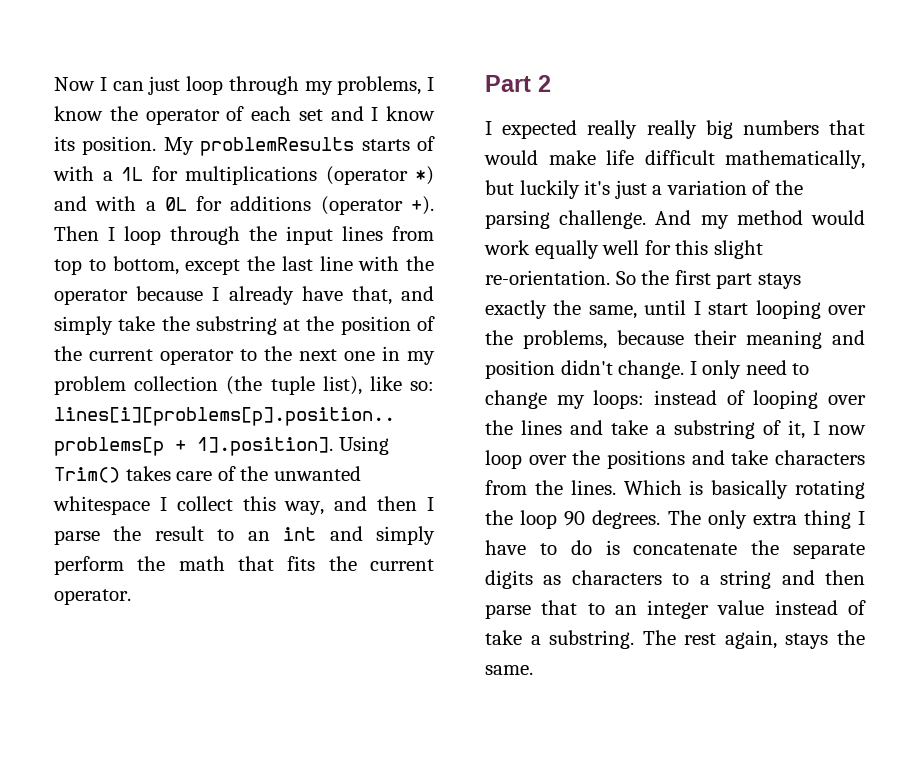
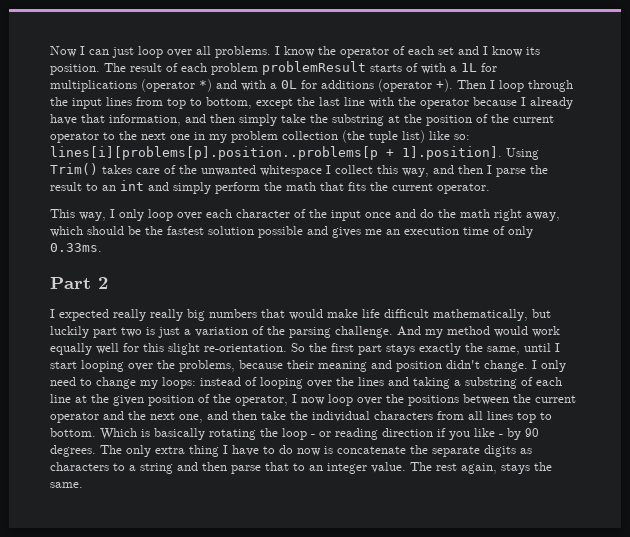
- Now I can just loop through my problems, I know the operator of each set and I know its position.
+ Now I can just loop over all problems. I know the operator of each set and I know its position.
- My problemResults starts of with a 1L for multiplications (operator *) and with a 0L for additions (operator +).
+ The result of each problem problemResult starts of with a 1L for multiplications (operator *) and with a 0L for additions (operator +).
- Then I loop through the input lines from top to bottom, except the last line with the operator because I already have that, and simply take the substring at the position of the current operator to the next one in my problem collection (the tuple list), like so:
+ Then I loop through the input lines from top to bottom, except the last line with the operator because I already have that information, and then simply take the substring at the position of the current operator to the next one in my problem collection (the tuple list) like so:
+ This way, I only loop over each character of the input once and do the math right away, which should be the fastest solution possible and gives me an execution time of only 0.33ms.
- I expected really really big numbers that would make life difficult mathematically, but luckily it's just a variation of the parsing challenge.
+ I expected really really big numbers that would make life difficult mathematically, but luckily part two is just a variation of the parsing challenge.
- I only need to change my loops: instead of looping over the lines and take a substring of it, I now loop over the positions and take characters from the lines.
+ I only need to change my loops: instead of looping over the lines and taking a substring of each line at the given position of the operator, I now loop over the positions between the current operator and the next one, and then take the individual characters from all lines top to bottom.
- Which is basically rotating the loop 90 degrees.
+ Which is basically rotating the loop - or reading direction if you like - by 90 degrees.
- The only extra thing I have to do is concatenate the separate digits as characters to a string and then parse that to an integer value instead of take a substring.
+ The only extra thing I have to do now is concatenate the separate digits as characters to a string and then parse that to an integer value.

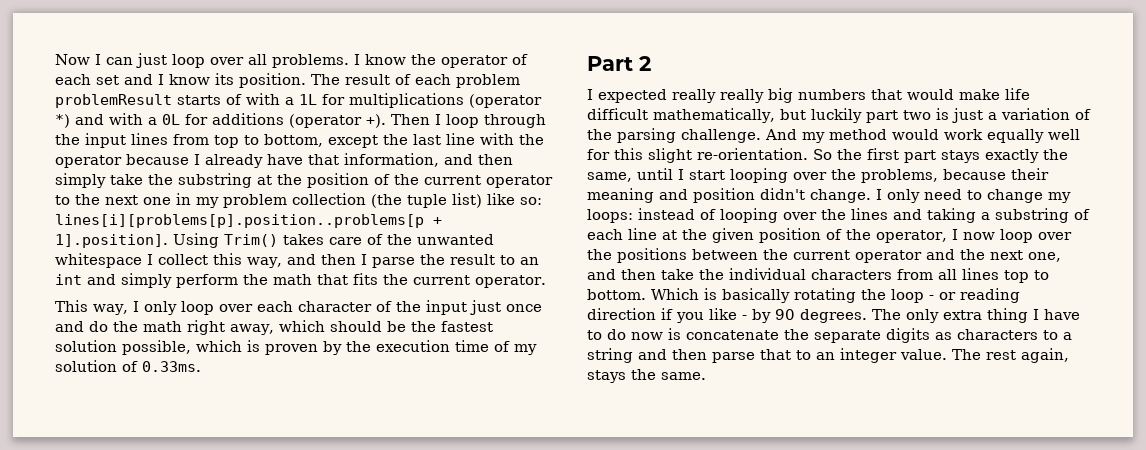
- This way, I only loop over each character of the input once and do the math right away, which should be the fastest solution possible and gives me an execution time of only 0.33ms.
+ This way, I only loop over each character of the input just once and do the math right away, which should be the fastest solution possible, which is proven by the execution time of my solution of 0.33ms.

